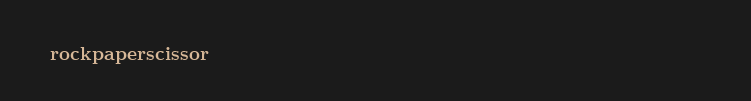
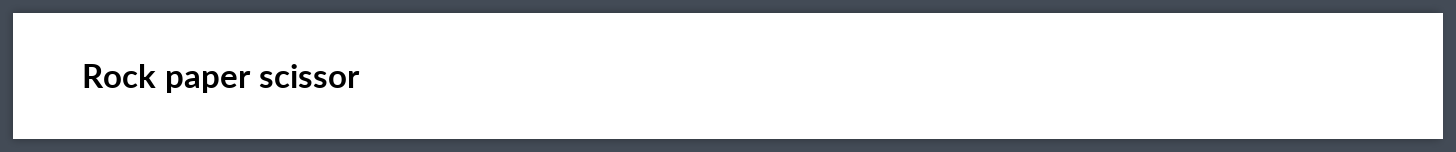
- rockpaperscissor
+ Rock paper scissor

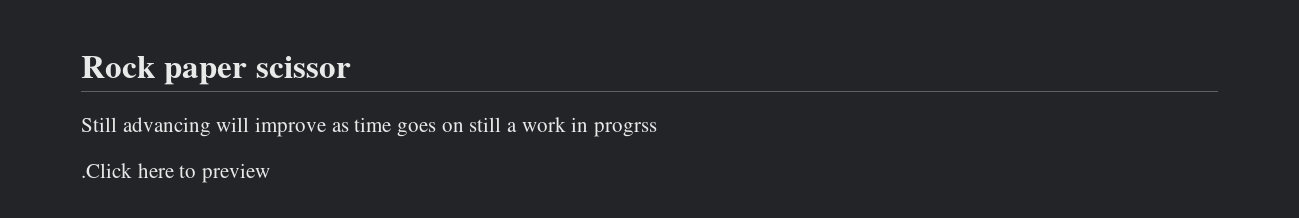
+ Still advancing will improve as time goes on still a work in progrss
+ .Click here to preview

